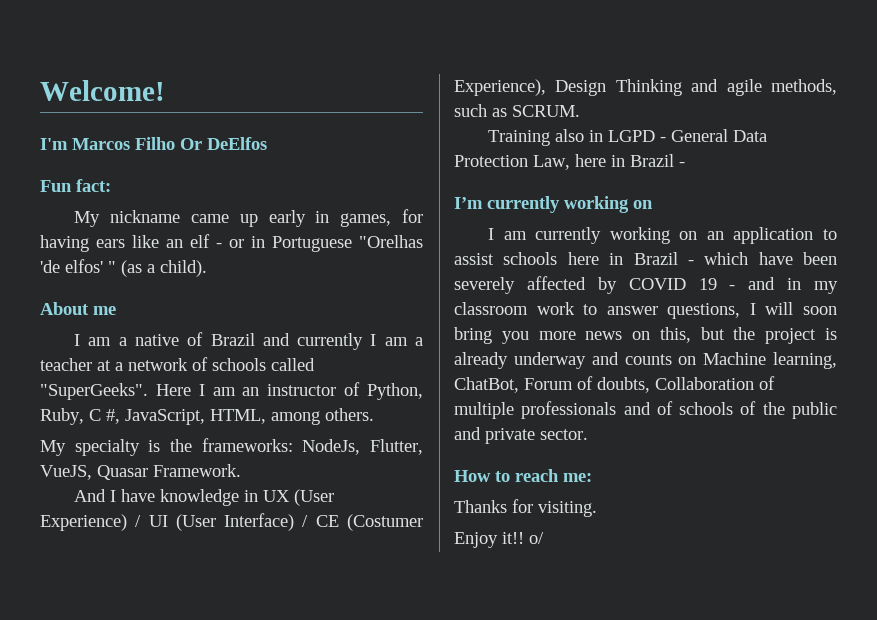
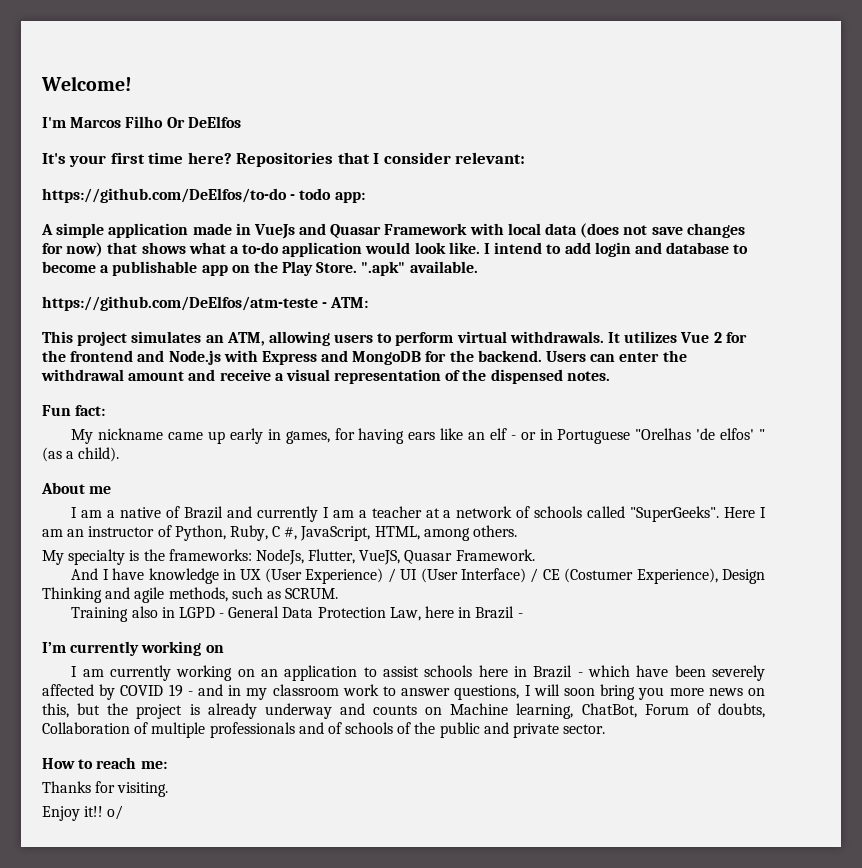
+ It's your first time here? Repositories that I consider relevant:
+ https://github.com/DeElfos/to-do - todo app:
+ A simple application made in VueJs and Quasar Framework with local data (does not save changes for now) that shows what a to-do application would look like. I intend to add login and database to become a publishable app on the Play Store. ".apk" available.
+ https://github.com/DeElfos/atm-teste - ATM:
+ This project simulates an ATM, allowing users to perform virtual withdrawals. It utilizes Vue 2 for the frontend and Node.js with Express and MongoDB for the backend. Users can enter the withdrawal amount and receive a visual representation of the dispensed notes.

